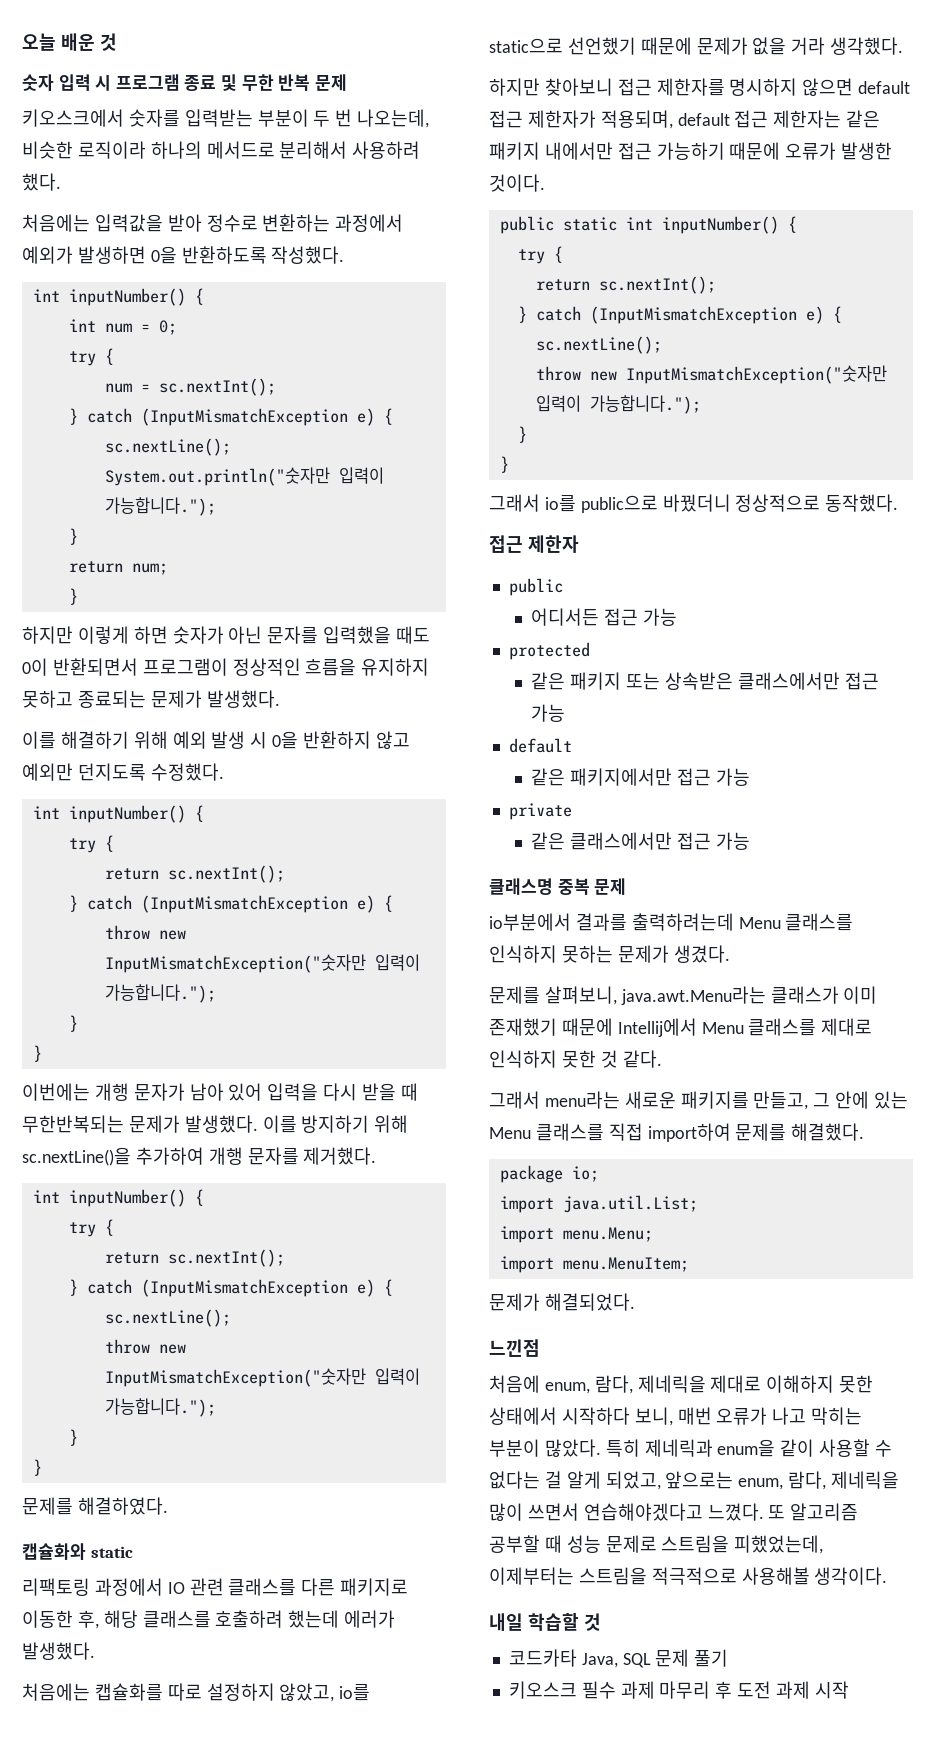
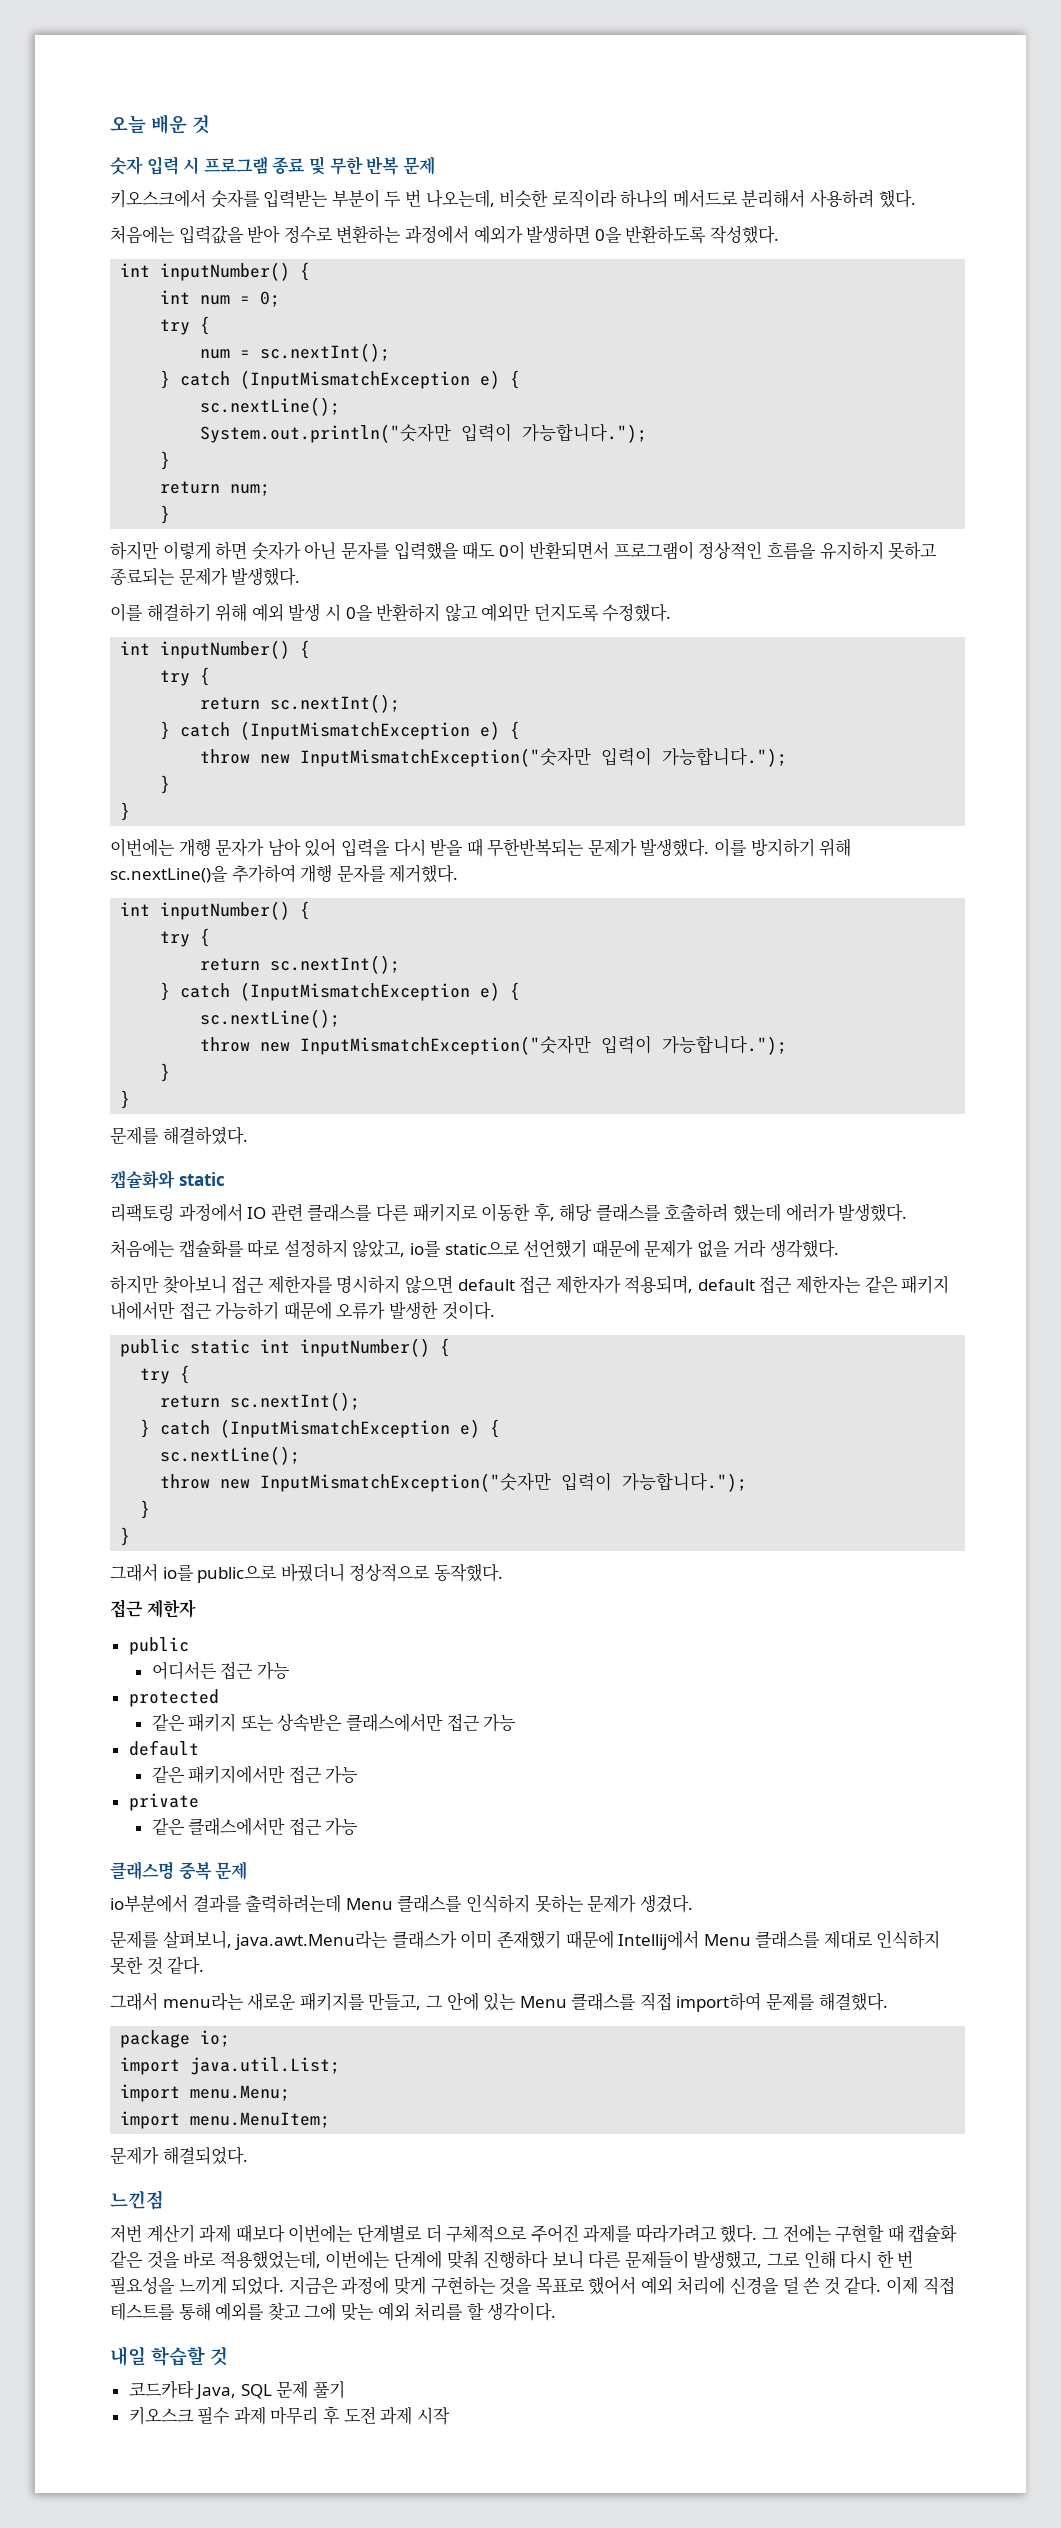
- 처음에 enum, 람다, 제네릭을 제대로 이해하지 못한 상태에서 시작하다 보니, 매번 오류가 나고 막히는 부분이 많았다. 특히 제네릭과 enum을 같이 사용할 수 없다는 걸 알게 되었고, 앞으로는 enum, 람다, 제네릭을 많이 쓰면서 연습해야겠다고 느꼈다. 또 알고리즘 공부할 때 성능 문제로 스트림을 피했었는데, 이제부터는 스트림을 적극적으로 사용해볼 생각이다.
+ 저번 계산기 과제 때보다 이번에는 단계별로 더 구체적으로 주어진 과제를 따라가려고 했다. 그 전에는 구현할 때 캡슐화 같은 것을 바로 적용했었는데, 이번에는 단계에 맞춰 진행하다 보니 다른 문제들이 발생했고, 그로 인해 다시 한 번 필요성을 느끼게 되었다. 지금은 과정에 맞게 구현하는 것을 목표로 했어서 예외 처리에 신경을 덜 쓴 것 같다. 이제 직접 테스트를 통해 예외를 찾고 그에 맞는 예외 처리를 할 생각이다.

